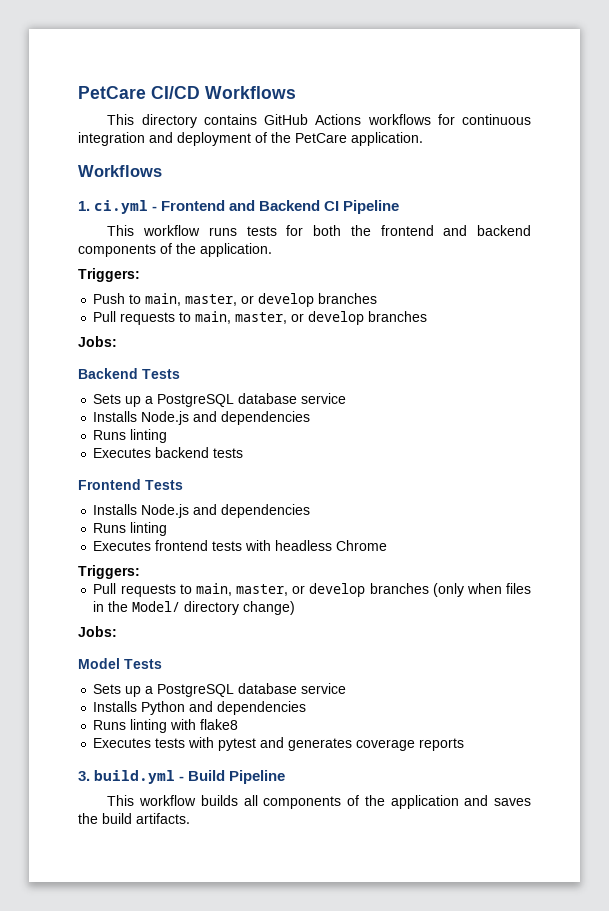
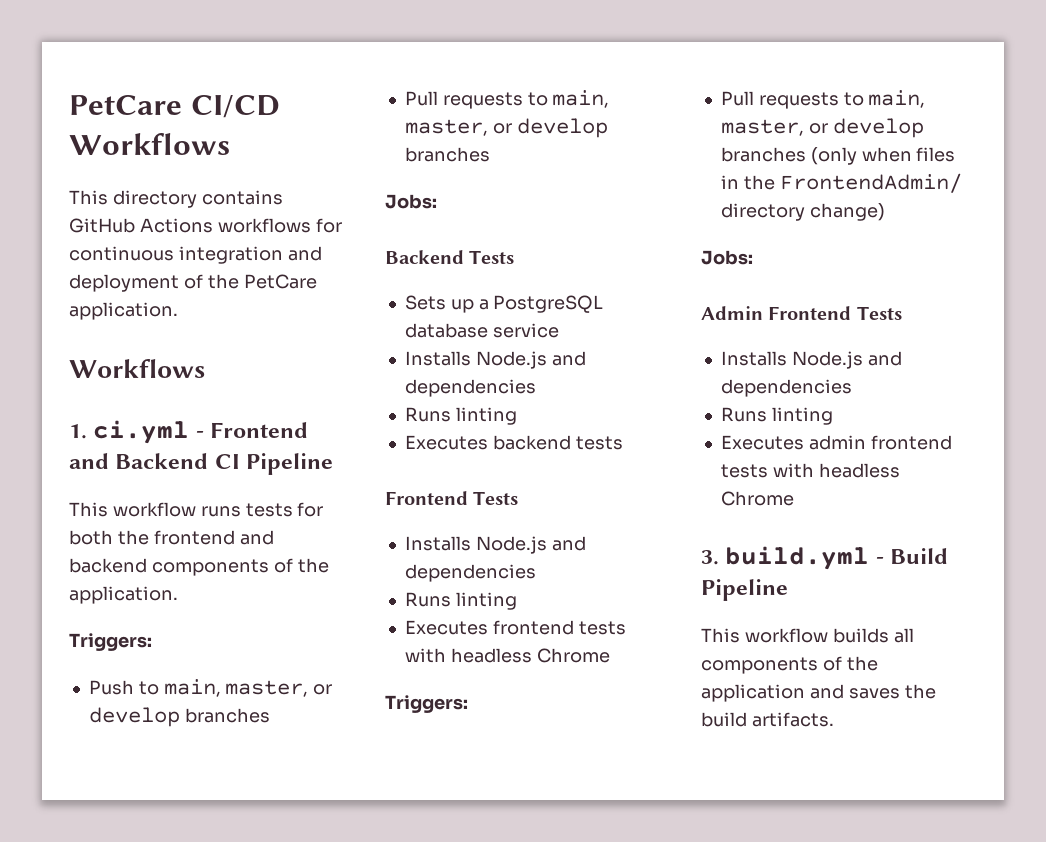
- Pull requests to main, master, or develop branches (only when files in the Model/ directory change)
+ Pull requests to main, master, or develop branches (only when files in the FrontendAdmin/ directory change)
- Model Tests
- Sets up a PostgreSQL database service
- Installs Python and dependencies
- Runs linting with flake8
- Executes tests with pytest and generates coverage reports
+ Admin Frontend Tests
+ Installs Node.js and dependencies
+ Runs linting
+ Executes admin frontend tests with headless Chrome

